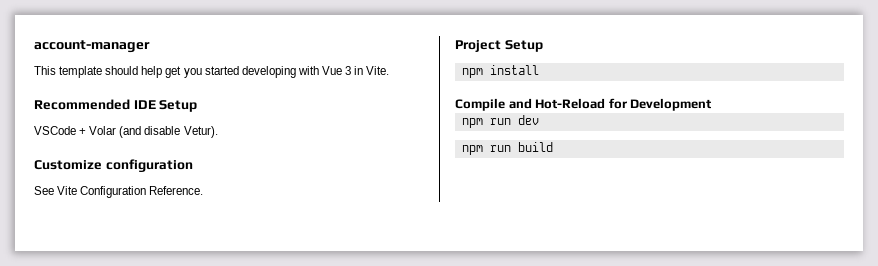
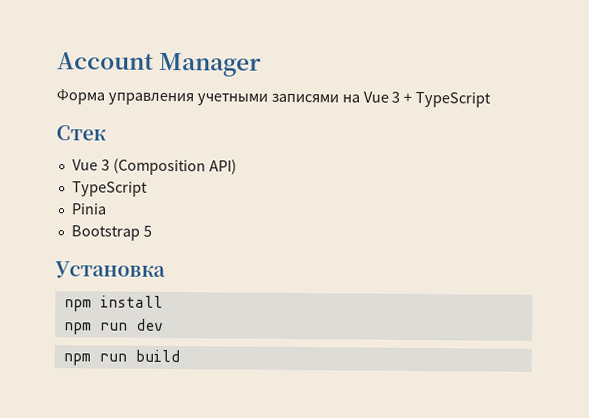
- account-manager
- This template should help get you started developing with Vue 3 in Vite.
- Recommended IDE Setup
- VSCode + Volar (and disable Vetur).
- Customize configuration
- See Vite Configuration Reference.
- Project Setup
+ Account Manager
+ Форма управления учетными записями на Vue 3 + TypeScript
+ Стек
+ Vue 3 (Composition API)
+ TypeScript
+ Pinia
+ Bootstrap 5
+ Установка
  npm install
- Compile and Hot-Reload for Development

